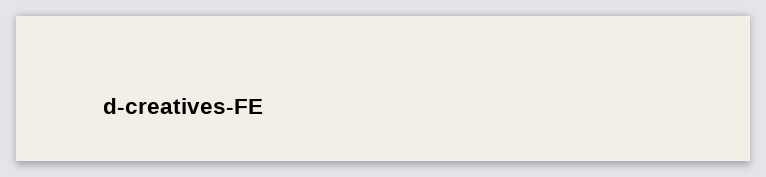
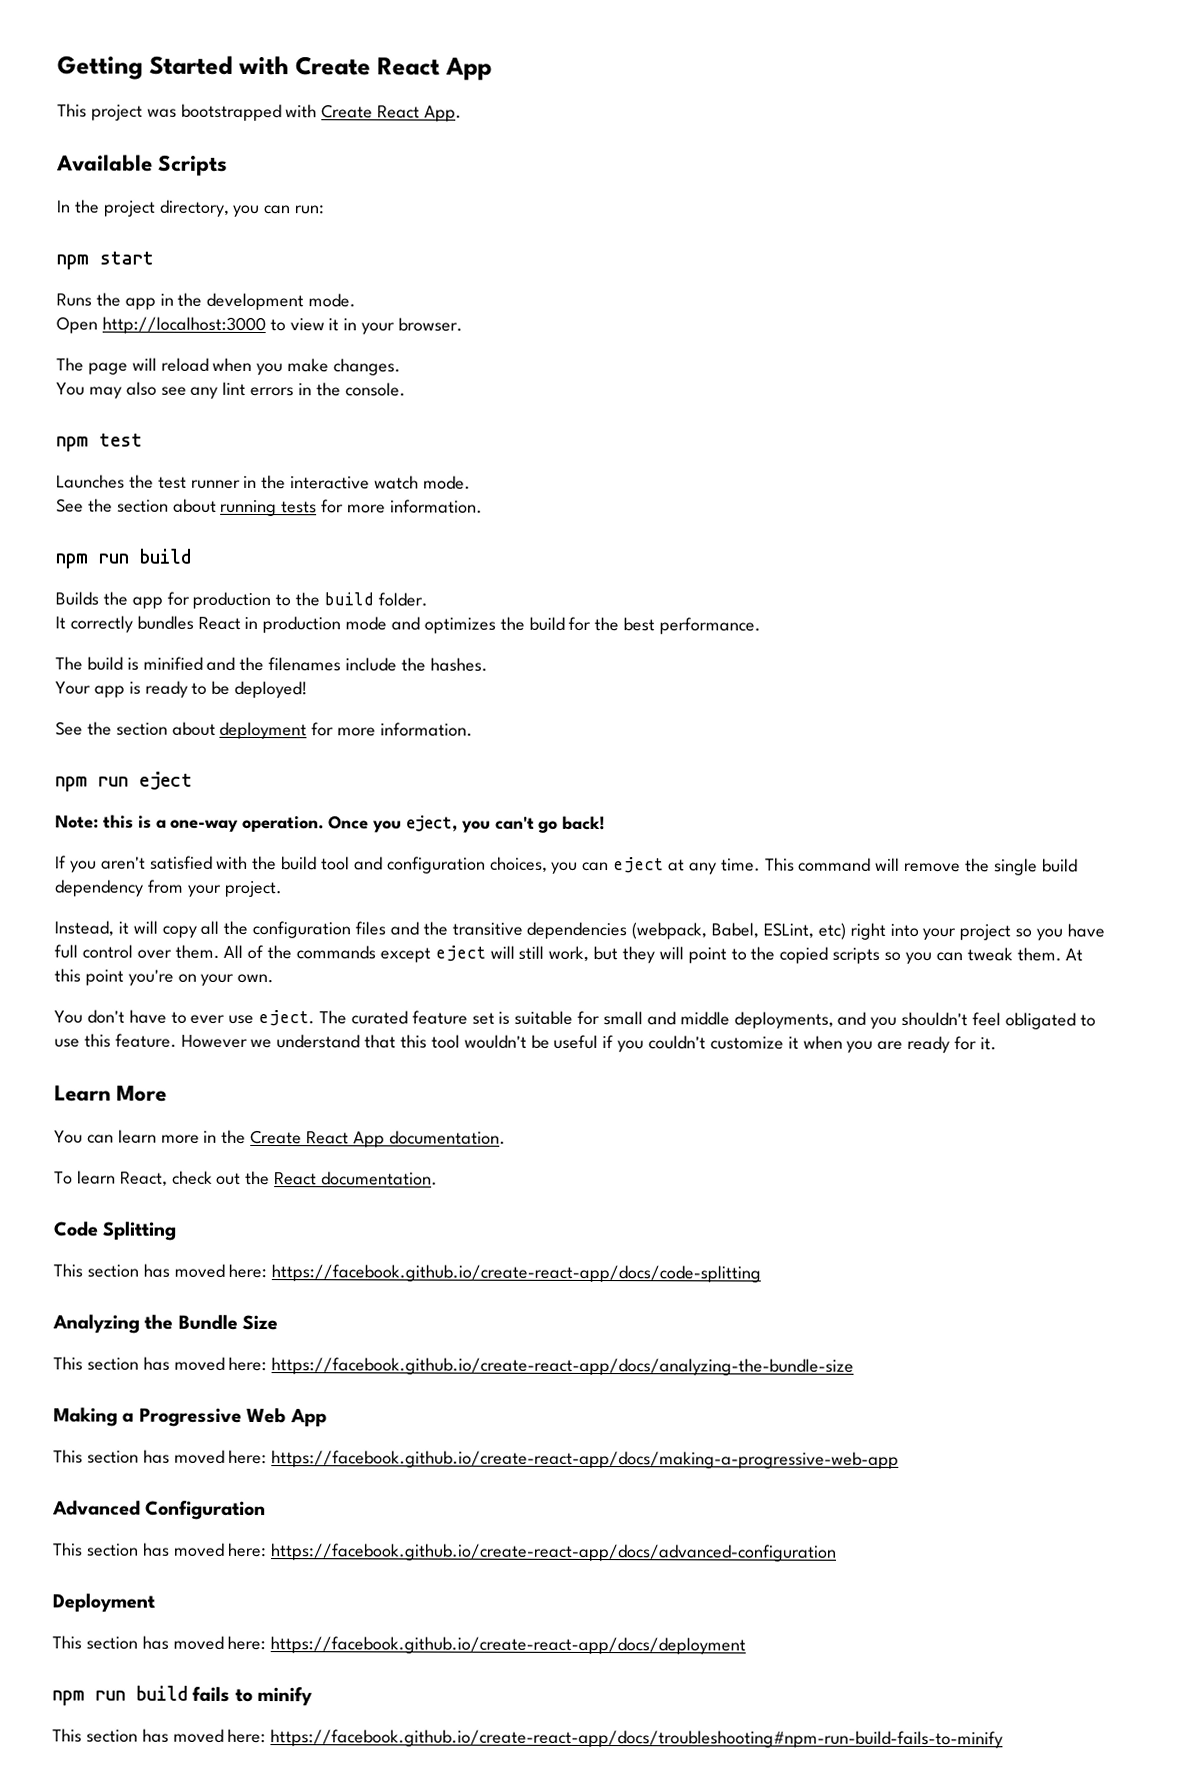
- d-creatives-FE
+ Getting Started with Create React App
+ This project was bootstrapped with Create React App.
+ Available Scripts
+ In the project directory, you can run:
+ npm start
+ Runs the app in the development mode.
+ Open http://localhost:3000 to view it in your browser.
+ The page will reload when you make changes.
+ You may also see any lint errors in the console.
+ npm test
+ Launches the test runner in the interactive watch mode.
+ See the section about running tests for more information.
+ npm run build
+ Builds the app for production to the build folder.
+ It correctly bundles React in production mode and optimizes the build for the best performance.
+ The build is minified and the filenames include the hashes.
+ Your app is ready to be deployed!
+ See the section about deployment for more information.
+ npm run eject
+ Note: this is a one-way operation. Once you eject, you can't go back!
+ If you aren't satisfied with the build tool and configuration choices, you can eject at any time. This command will remove the single build dependency from your project.
+ Instead, it will copy all the configuration files and the transitive dependencies (webpack, Babel, ESLint, etc) right into your project so you have full control over them. All of the commands except eject will still work, but they will point to the copied scripts so you can tweak them. At this point you're on your own.
+ You don't have to ever use eject. The curated feature set is suitable for small and middle deployments, and you shouldn't feel obligated to use this feature. However we understand that this tool wouldn't be useful if you couldn't customize it when you are ready for it.
+ Learn More
+ You can learn more in the Create React App documentation.
+ To learn React, check out the React documentation.
+ Code Splitting
+ This section has moved here: https://facebook.github.io/create-react-app/docs/code-splitting
+ Analyzing the Bundle Size
+ This section has moved here: https://facebook.github.io/create-react-app/docs/analyzing-the-bundle-size
+ Making a Progressive Web App
+ This section has moved here: https://facebook.github.io/create-react-app/docs/making-a-progressive-web-app
+ Advanced Configuration
+ This section has moved here: https://facebook.github.io/create-react-app/docs/advanced-configuration
+ Deployment
+ This section has moved here: https://facebook.github.io/create-react-app/docs/deployment
+ npm run build fails to minify
+ This section has moved here: https://facebook.github.io/create-react-app/docs/troubleshooting#npm-run-build-fails-to-minify

